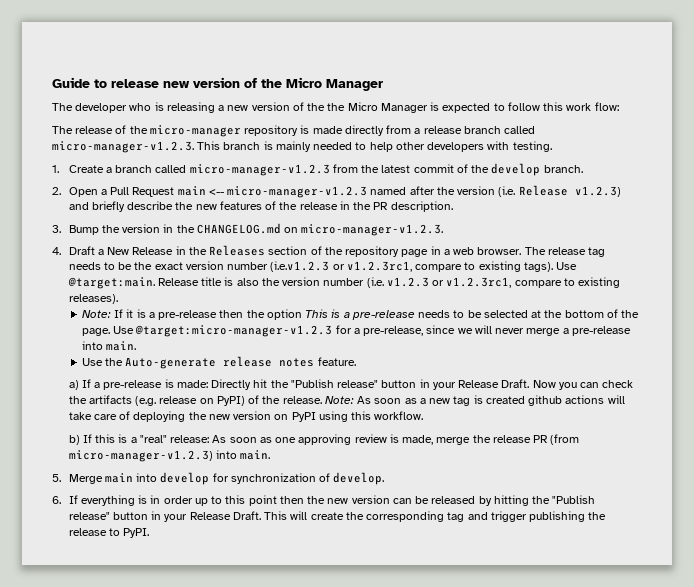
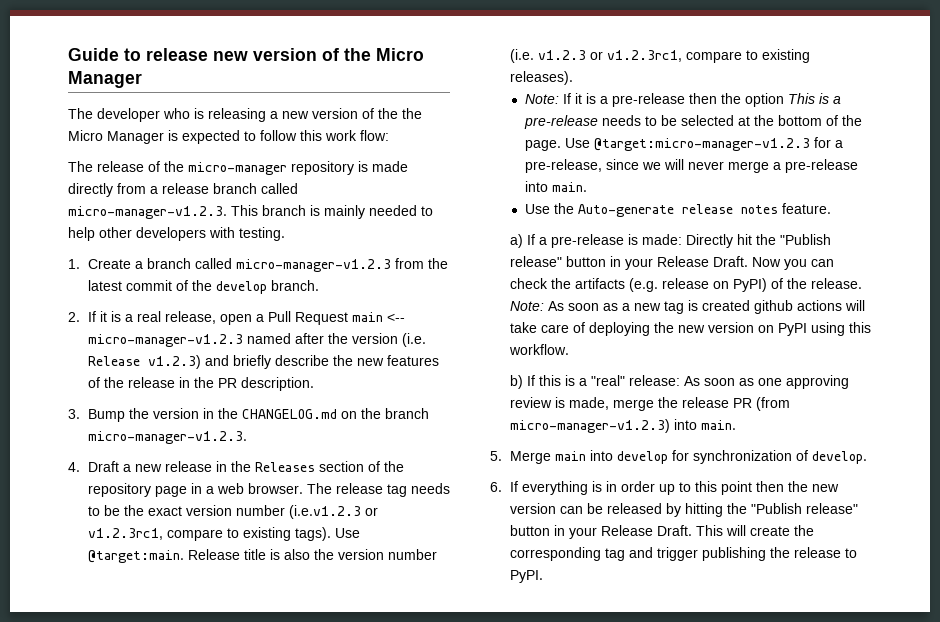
- 2. Open a Pull Request main <-- micro-manager-v1.2.3 named after the version (i.e. Release v1.2.3) and briefly describe the new features of the release in the PR description.
+ 2. If it is a real release, open a Pull Request main <-- micro-manager-v1.2.3 named after the version (i.e. Release v1.2.3) and briefly describe the new features of the release in the PR description.
- 3. Bump the version in the CHANGELOG.md on micro-manager-v1.2.3.
+ 3. Bump the version in the CHANGELOG.md on the branch micro-manager-v1.2.3.
- 4. Draft a New Release in the Releases section of the repository page in a web browser.
+ 4. Draft a new release in the Releases section of the repository page in a web browser.

